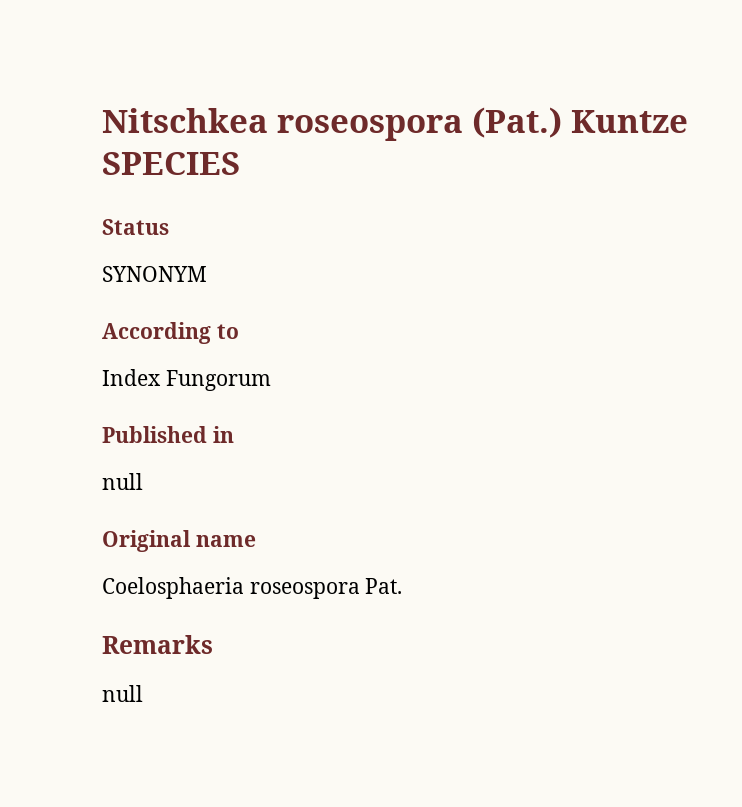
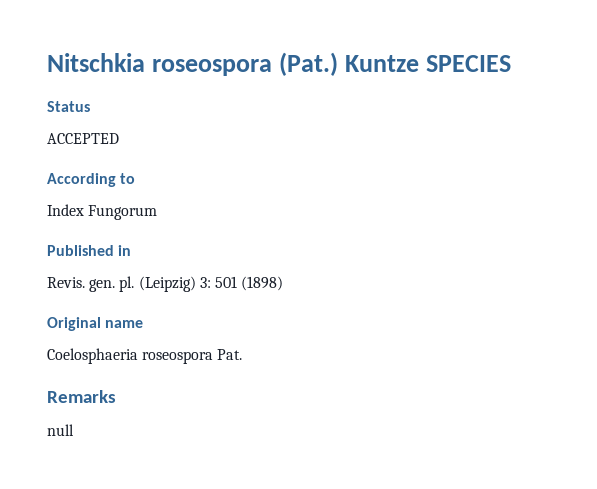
- Nitschkea roseospora (Pat.) Kuntze SPECIES
+ Nitschkia roseospora (Pat.) Kuntze SPECIES
- SYNONYM
+ ACCEPTED
  Published in
- null
+ Revis. gen. pl. (Leipzig) 3: 501 (1898)

